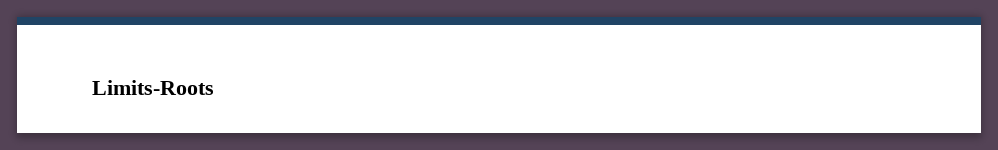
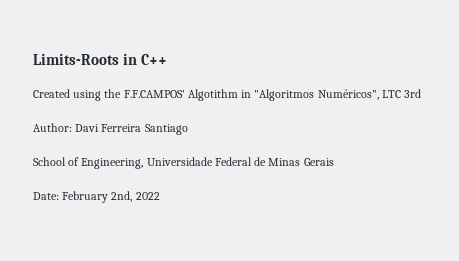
- Limits-Roots
+ Limits-Roots in C++
+ Created using the F.F.CAMPOS' Algotithm in "Algoritmos Numéricos", LTC 3rd
+ Author: Davi Ferreira Santiago
+ School of Engineering, Universidade Federal de Minas Gerais
+ Date: February 2nd, 2022

